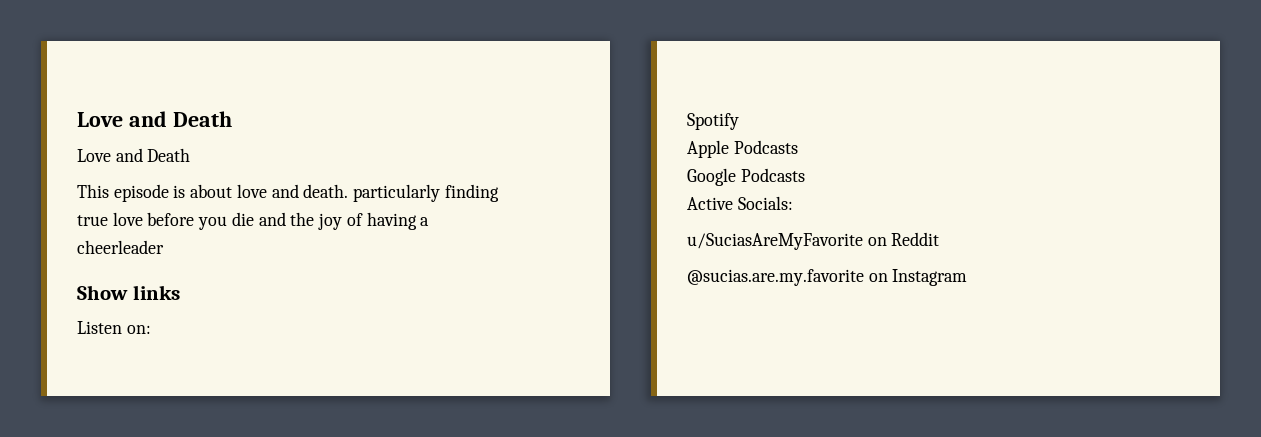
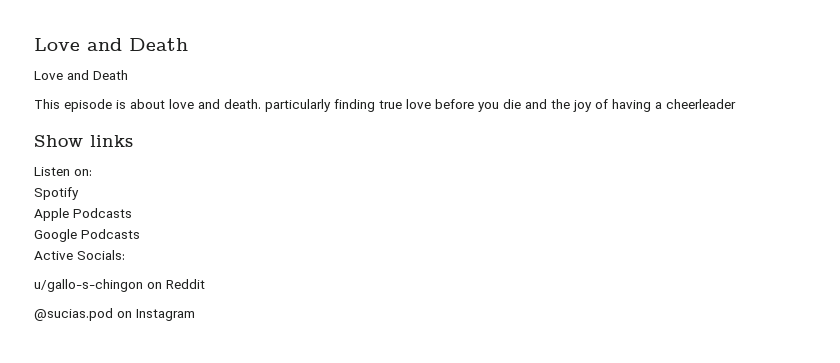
- u/SuciasAreMyFavorite on Reddit
+ u/gallo-s-chingon on Reddit
- @sucias.are.my.favorite on Instagram
+ @sucias.pod on Instagram

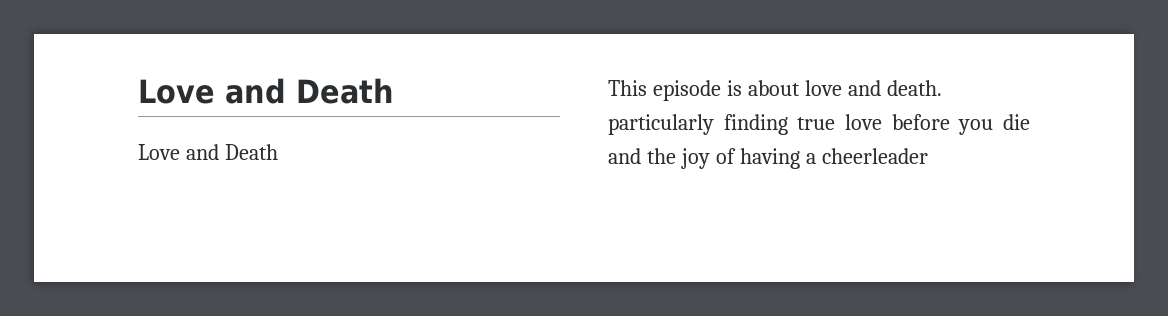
- Show links
- Listen on:
- Spotify
- Apple Podcasts
- Google Podcasts
- Active Socials:
- u/gallo-s-chingon on Reddit
- @sucias.pod on Instagram

